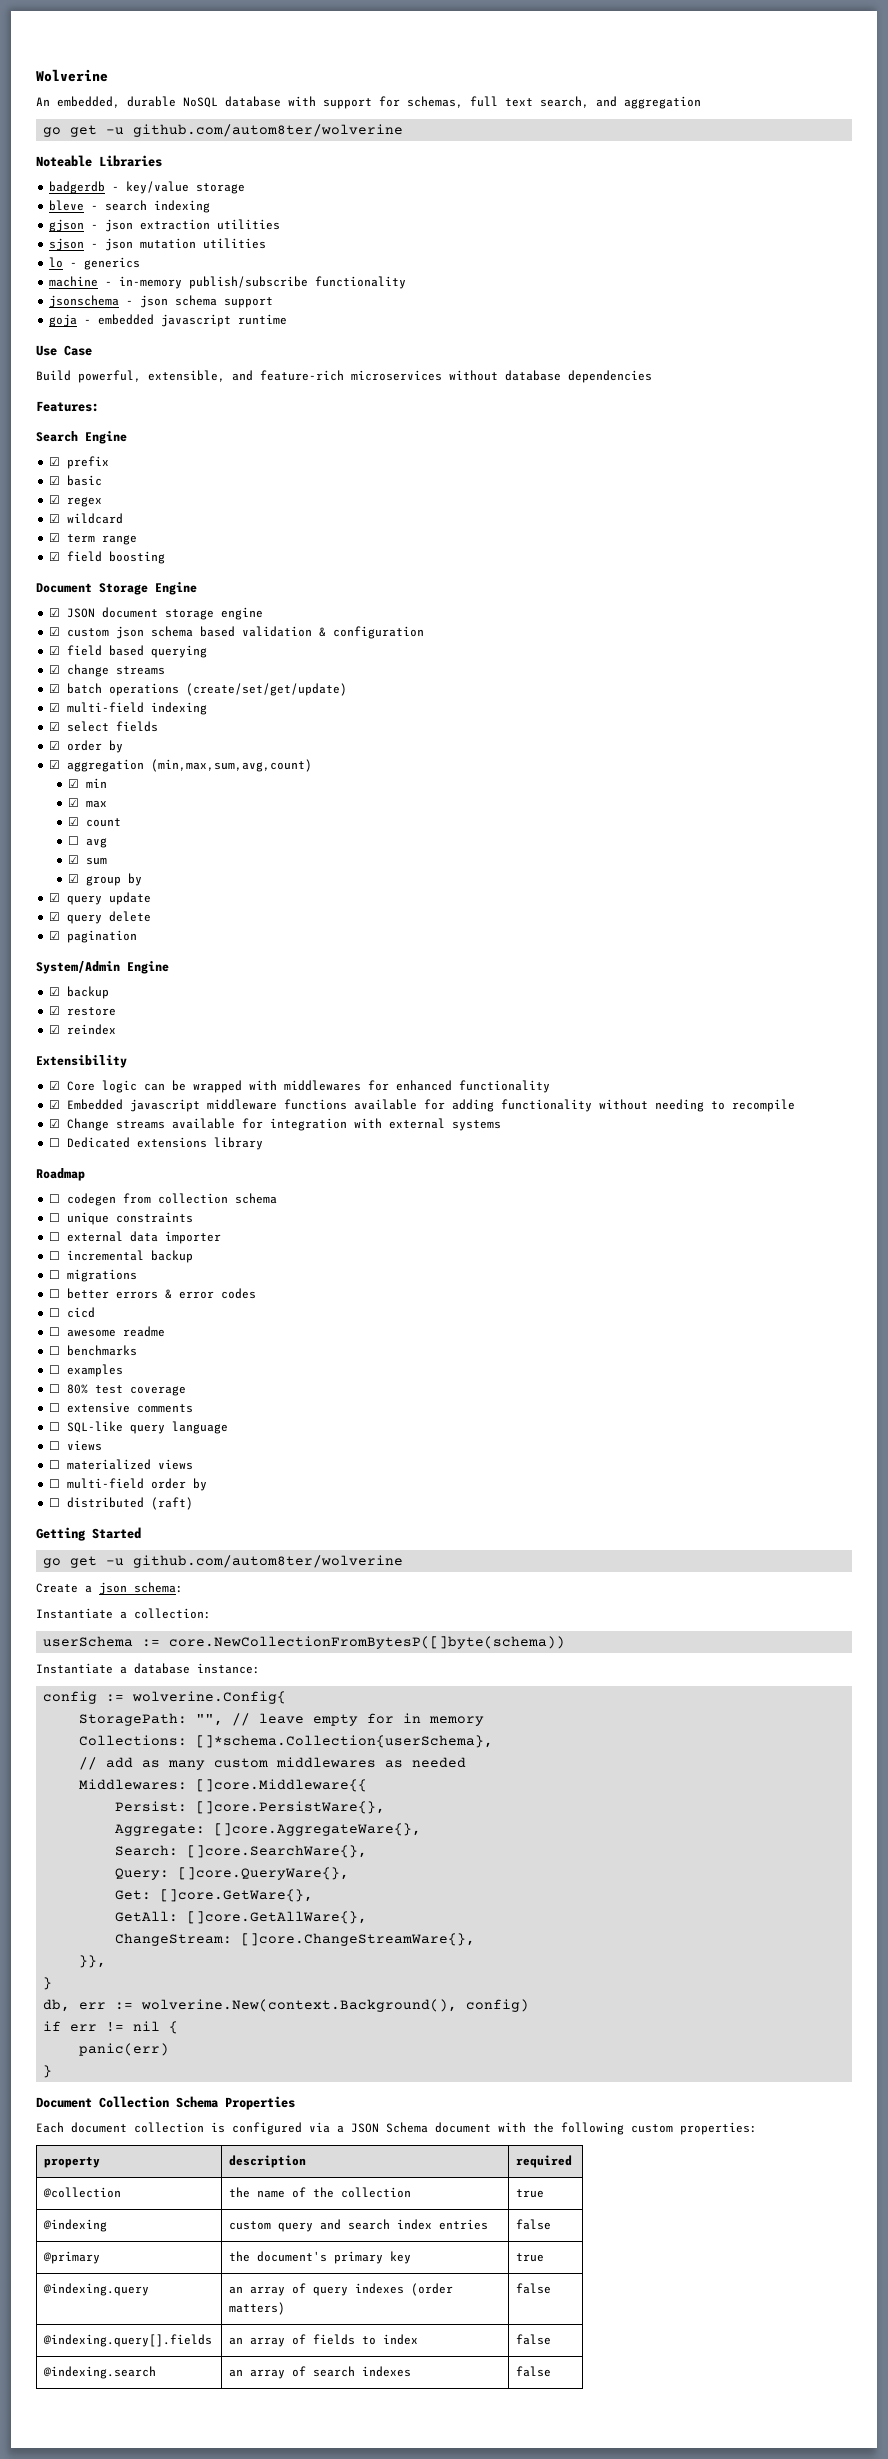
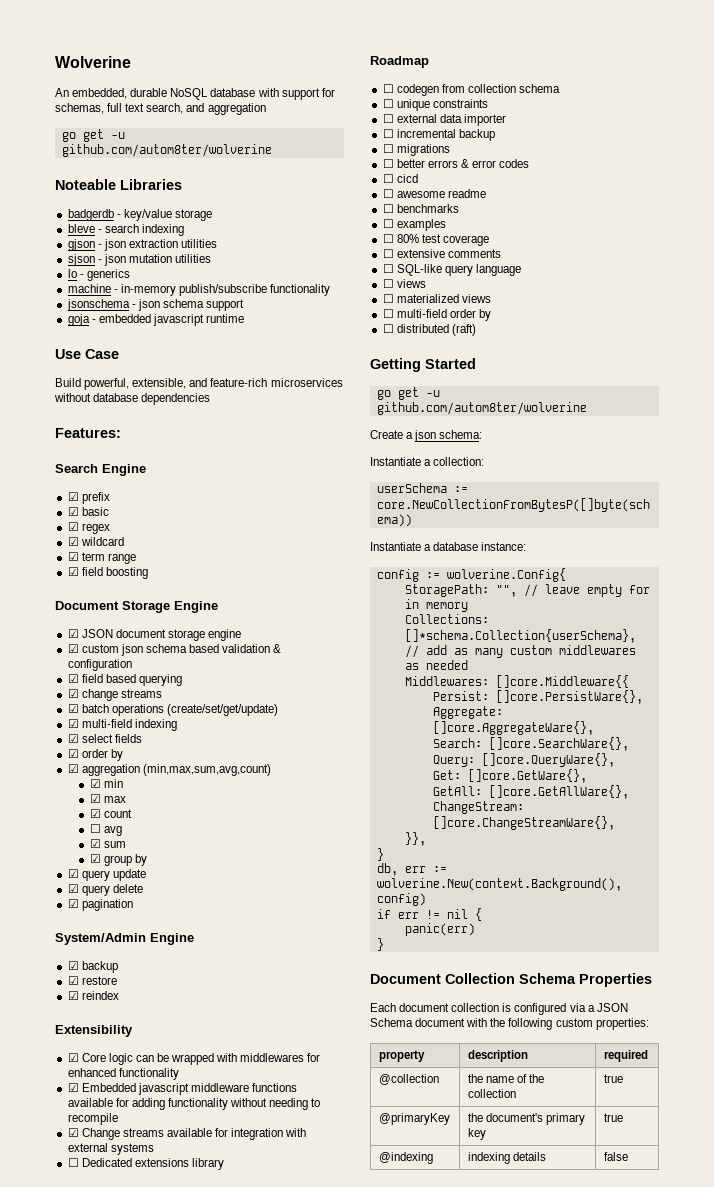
- @indexing | custom query and search index entries | false
- @primary | the document's primary key | true
+ @primaryKey | the document's primary key | true
- @indexing.query | an array of query indexes (order matters) | false
- @indexing.query[].fields | an array of fields to index | false
- @indexing.search | an array of search indexes | false
+ @indexing | indexing details | false

